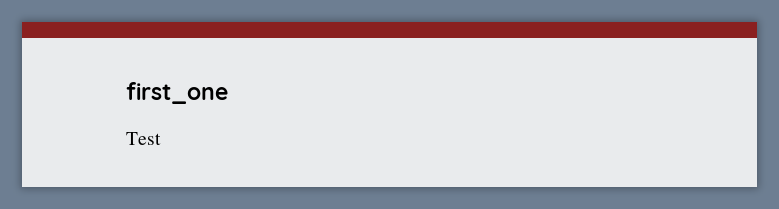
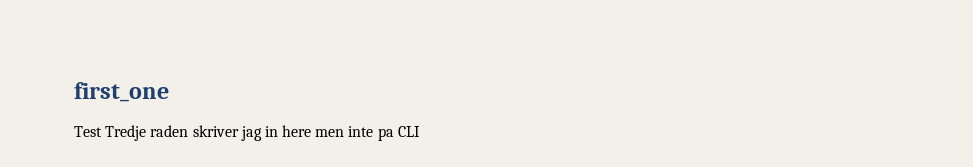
- Test
+ Test Tredje raden skriver jag in here men inte pa CLI

